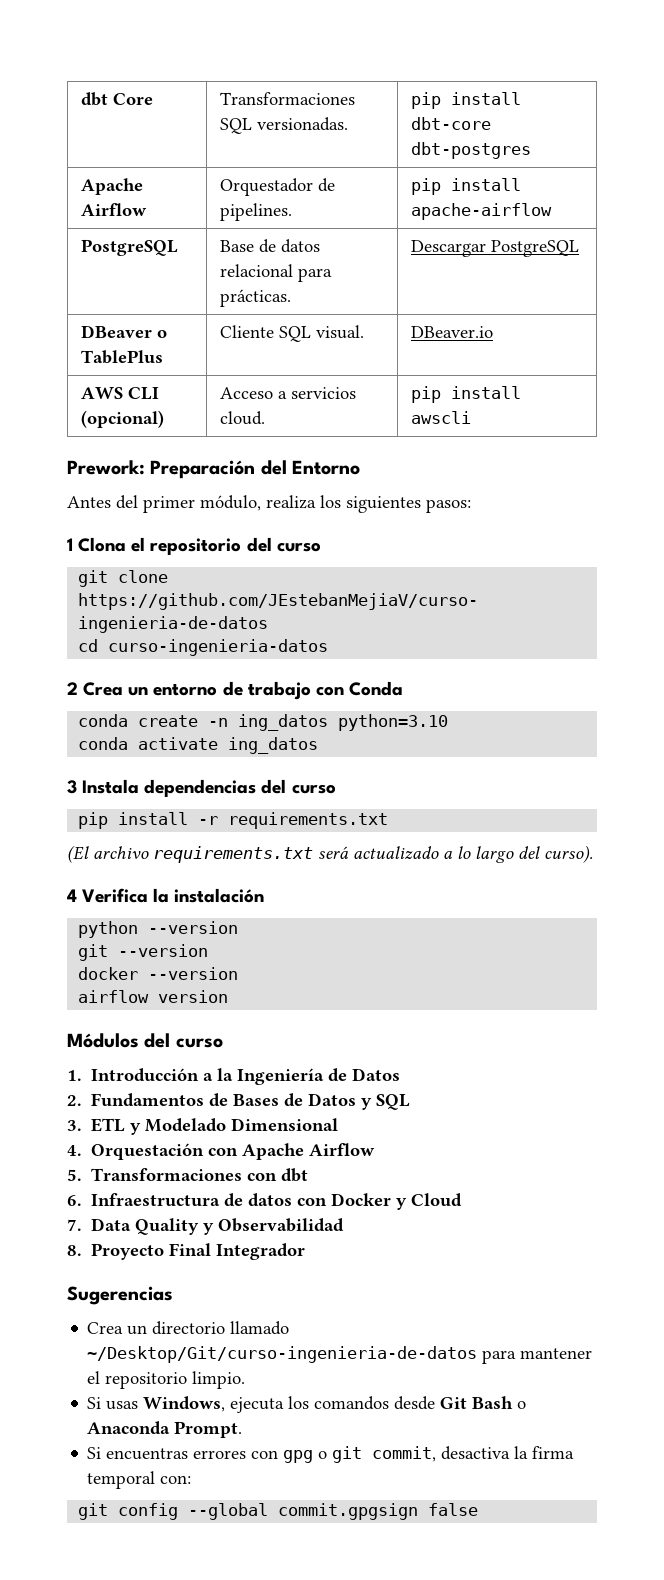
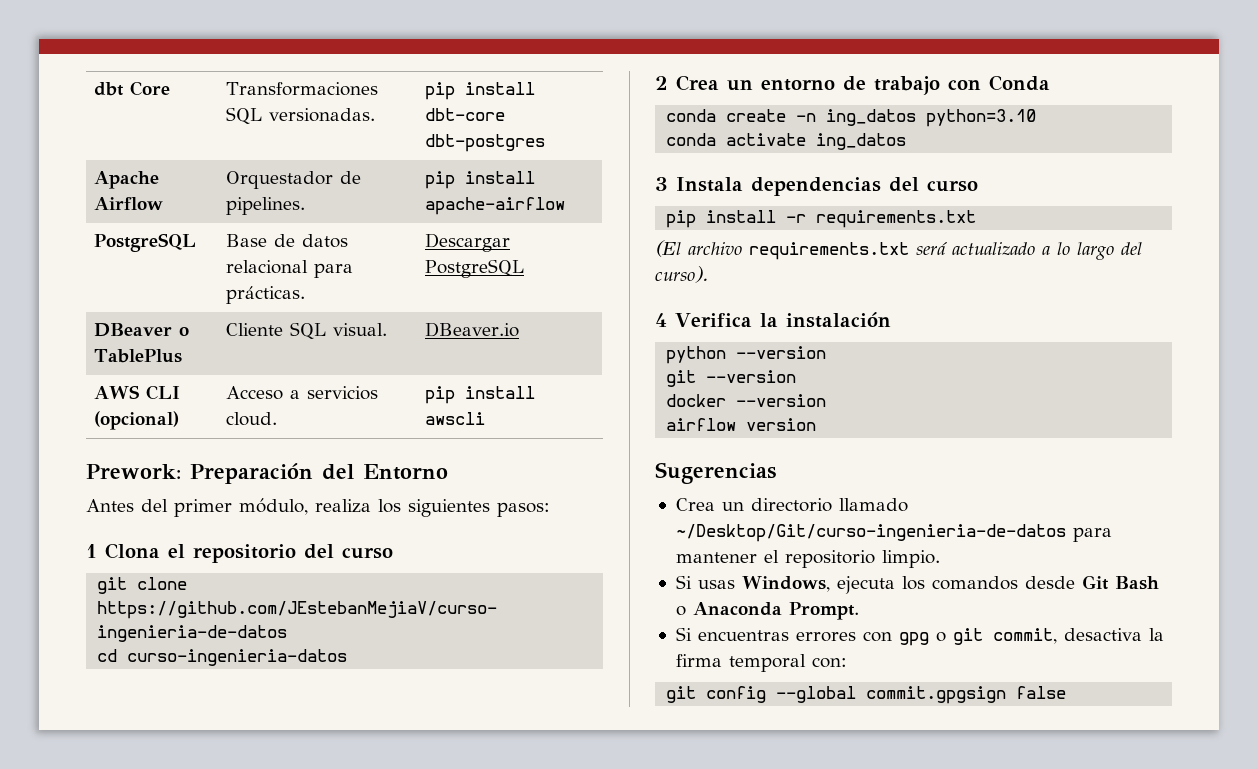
- Módulos del curso
- 1. Introducción a la Ingeniería de Datos
- 2. Fundamentos de Bases de Datos y SQL
- 3. ETL y Modelado Dimensional
- 4. Orquestación con Apache Airflow
- 5. Transformaciones con dbt
- 6. Infraestructura de datos con Docker y Cloud
- 7. Data Quality y Observabilidad
- 8. Proyecto Final Integrador

